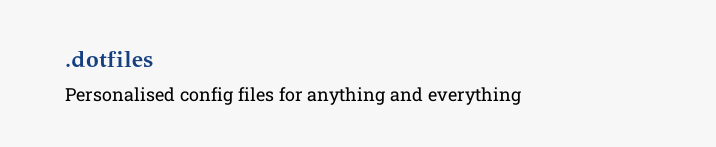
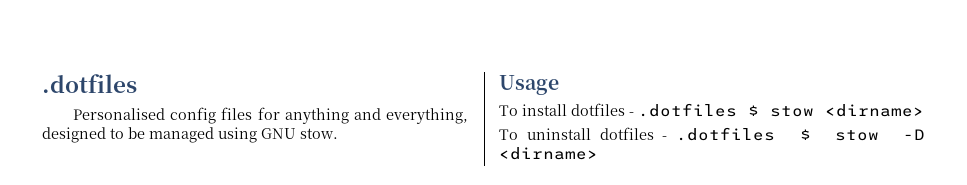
- Personalised config files for anything and everything
+ Personalised config files for anything and everything, designed to be managed using GNU stow.
+ Usage
+ To install dotfiles - .dotfiles $ stow <dirname>
+ To uninstall dotfiles - .dotfiles $ stow -D <dirname>

